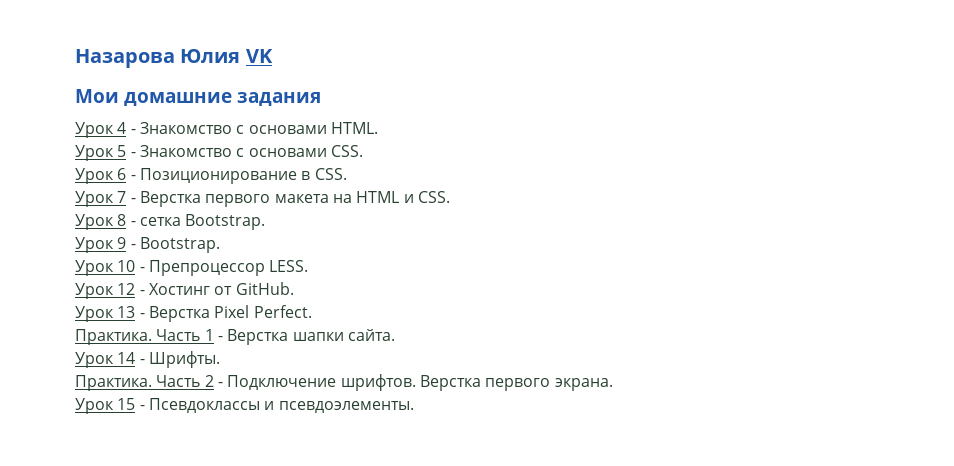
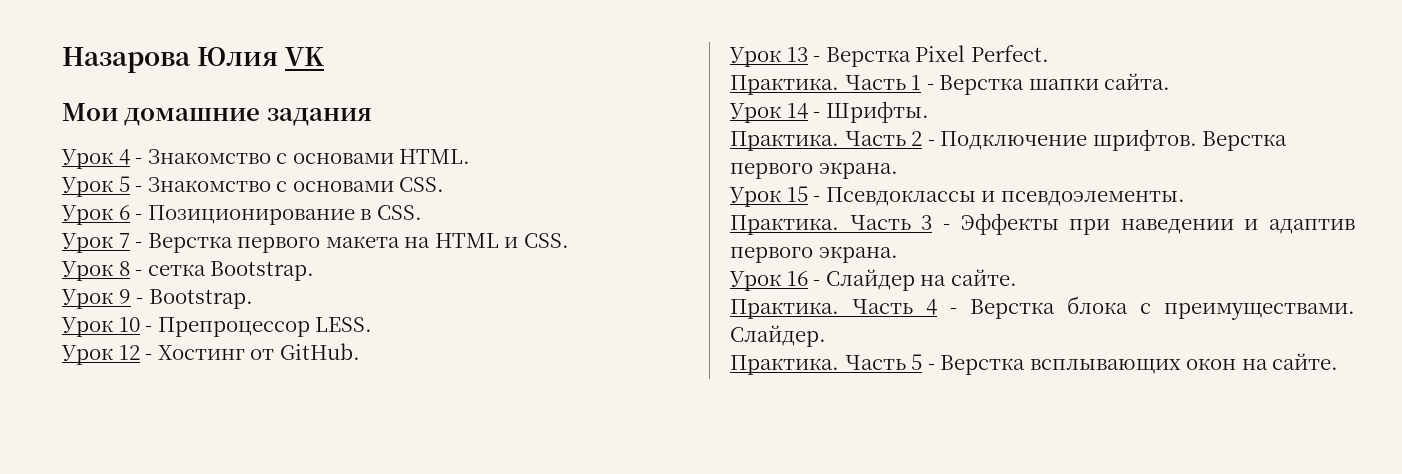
+ Практика. Часть 3 - Эффекты при наведении и адаптив первого экрана.
+ Урок 16 - Слайдер на сайте.
+ Практика. Часть 4 - Верстка блока с преимуществами. Слайдер.
+ Практика. Часть 5 - Верстка всплывающих окон на сайте.

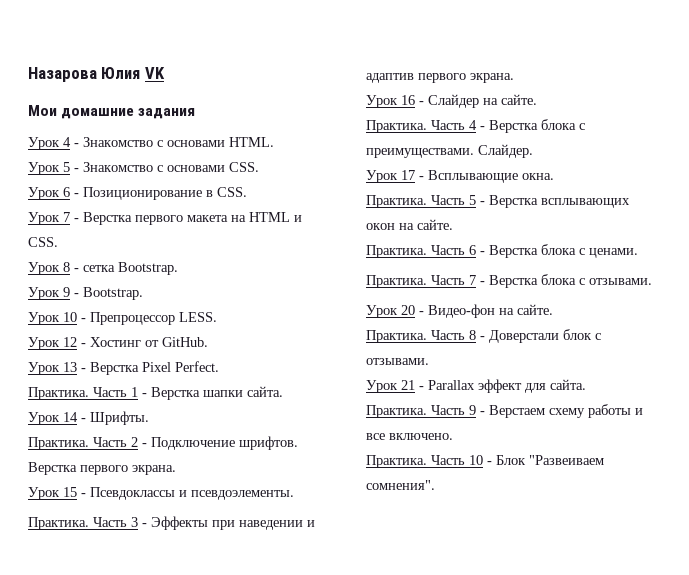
+ Урок 17 - Всплывающие окна.
+ Практика. Часть 6 - Верстка блока с ценами.
+ Практика. Часть 7 - Верстка блока с отзывами.
+ Урок 20 - Видео-фон на сайте.
+ Практика. Часть 8 - Доверстали блок с отзывами.
+ Урок 21 - Parallax эффект для сайта.
+ Практика. Часть 9 - Верстаем схему работы и все включено.
+ Практика. Часть 10 - Блок "Развеиваем сомнения".

